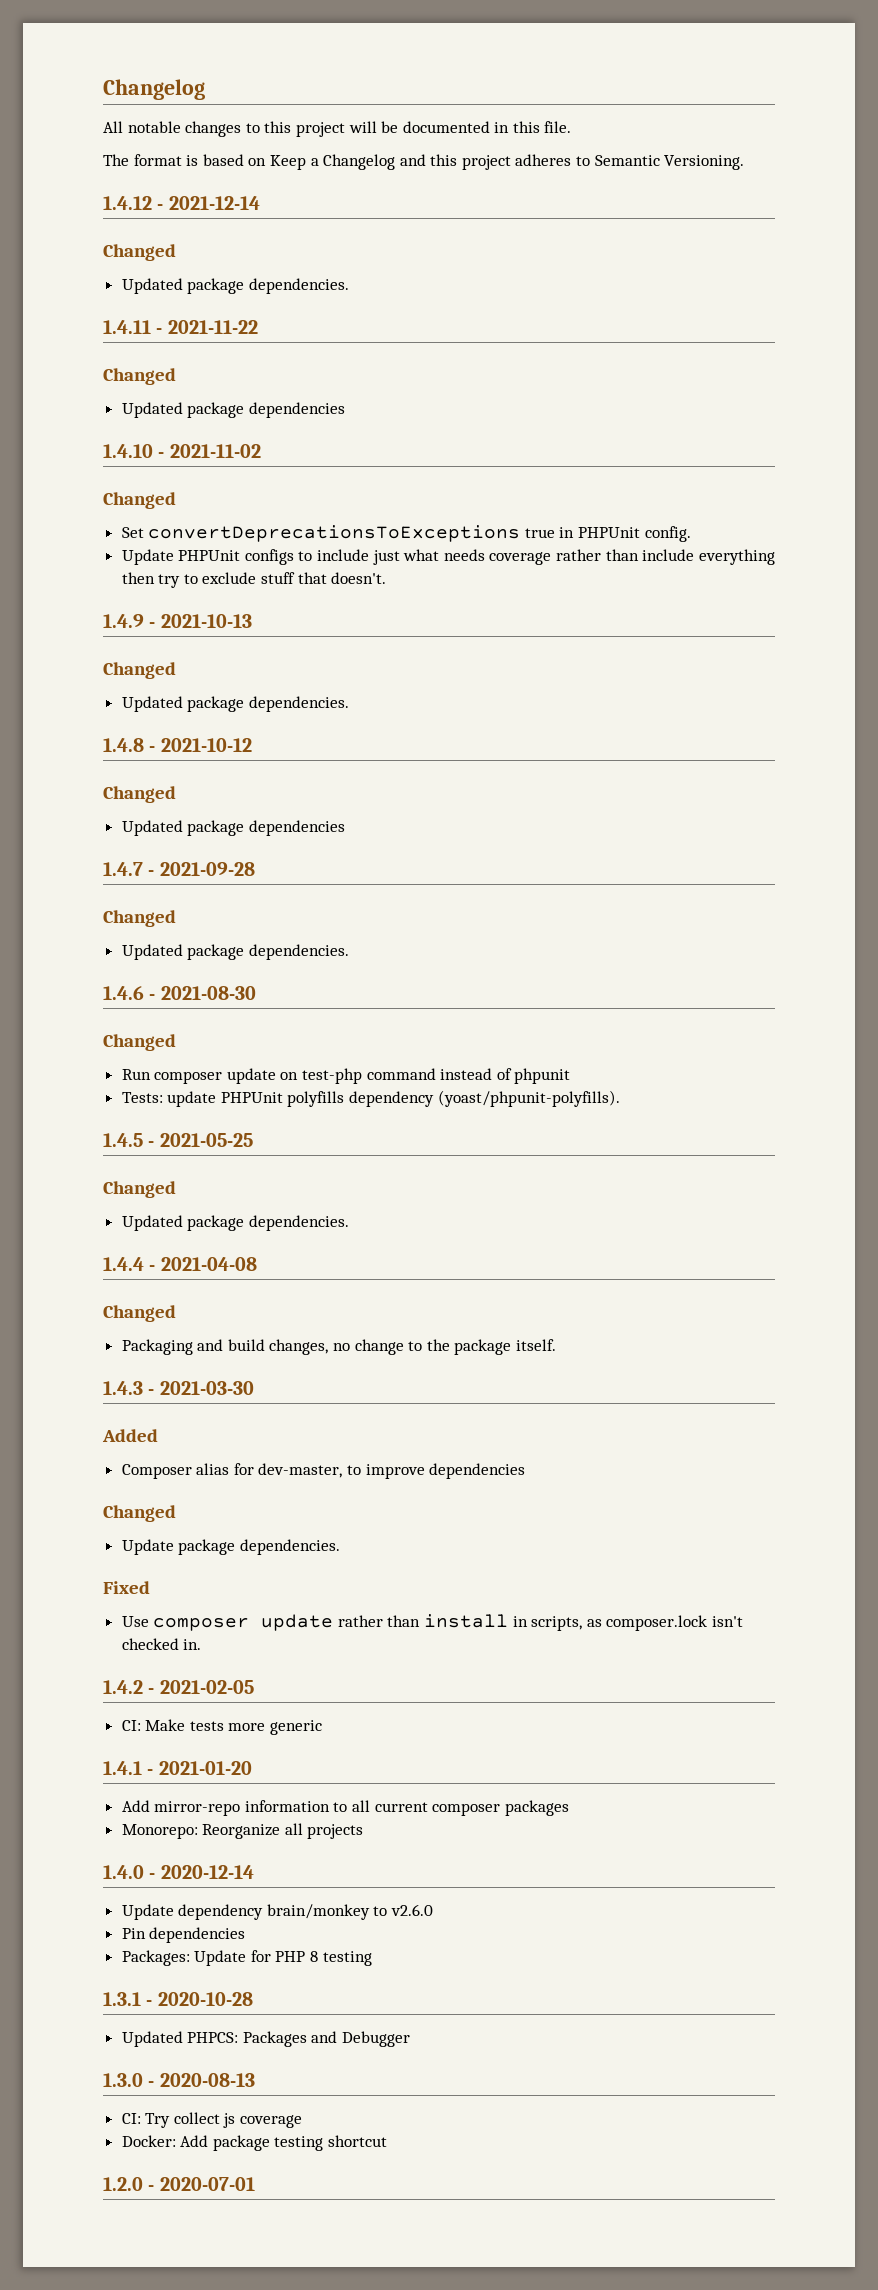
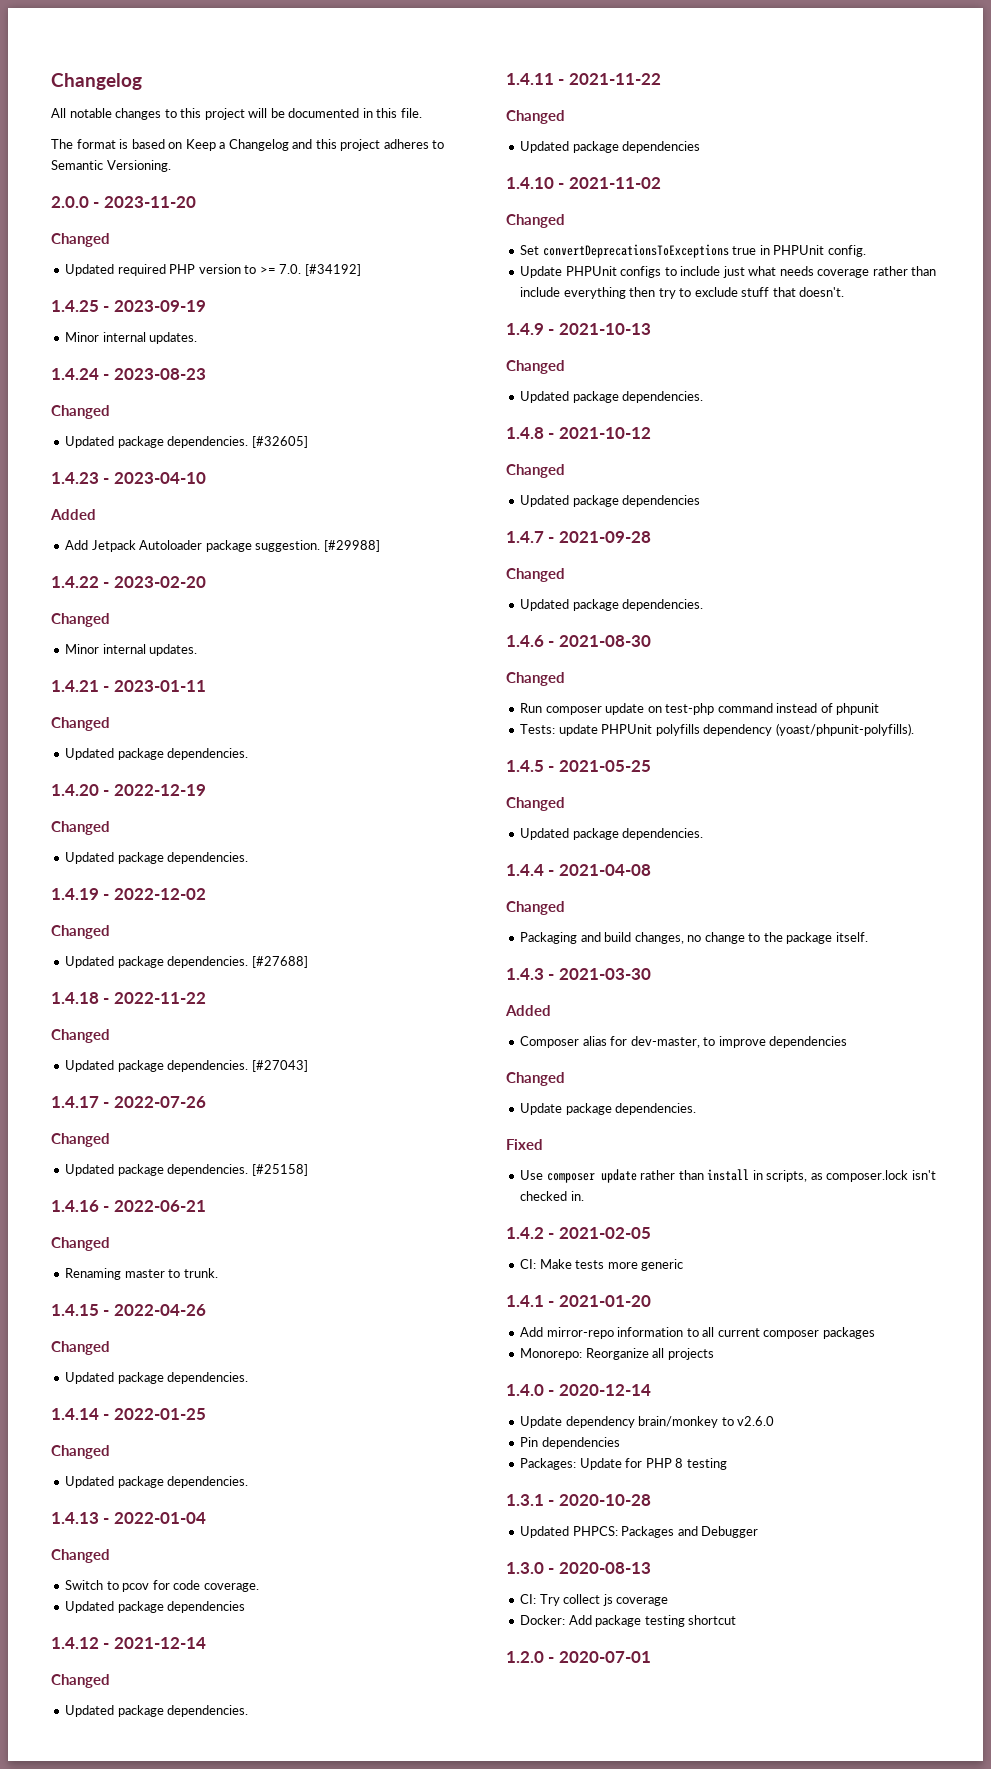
+ 2.0.0 - 2023-11-20
+ Changed
+ Updated required PHP version to >= 7.0. [#34192]
+ 1.4.25 - 2023-09-19
+ Minor internal updates.
+ 1.4.24 - 2023-08-23
+ Changed
+ Updated package dependencies. [#32605]
+ 1.4.23 - 2023-04-10
+ Added
+ Add Jetpack Autoloader package suggestion. [#29988]
+ 1.4.22 - 2023-02-20
+ Changed
+ Minor internal updates.
+ 1.4.21 - 2023-01-11
+ Changed
+ Updated package dependencies.
+ 1.4.20 - 2022-12-19
+ Changed
+ Updated package dependencies.
+ 1.4.19 - 2022-12-02
+ Changed
+ Updated package dependencies. [#27688]
+ 1.4.18 - 2022-11-22
+ Changed
+ Updated package dependencies. [#27043]
+ 1.4.17 - 2022-07-26
+ Changed
+ Updated package dependencies. [#25158]
+ 1.4.16 - 2022-06-21
+ Changed
+ Renaming master to trunk.
+ 1.4.15 - 2022-04-26
+ Changed
+ Updated package dependencies.
+ 1.4.14 - 2022-01-25
+ Changed
+ Updated package dependencies.
+ 1.4.13 - 2022-01-04
+ Changed
+ Switch to pcov for code coverage.
+ Updated package dependencies

